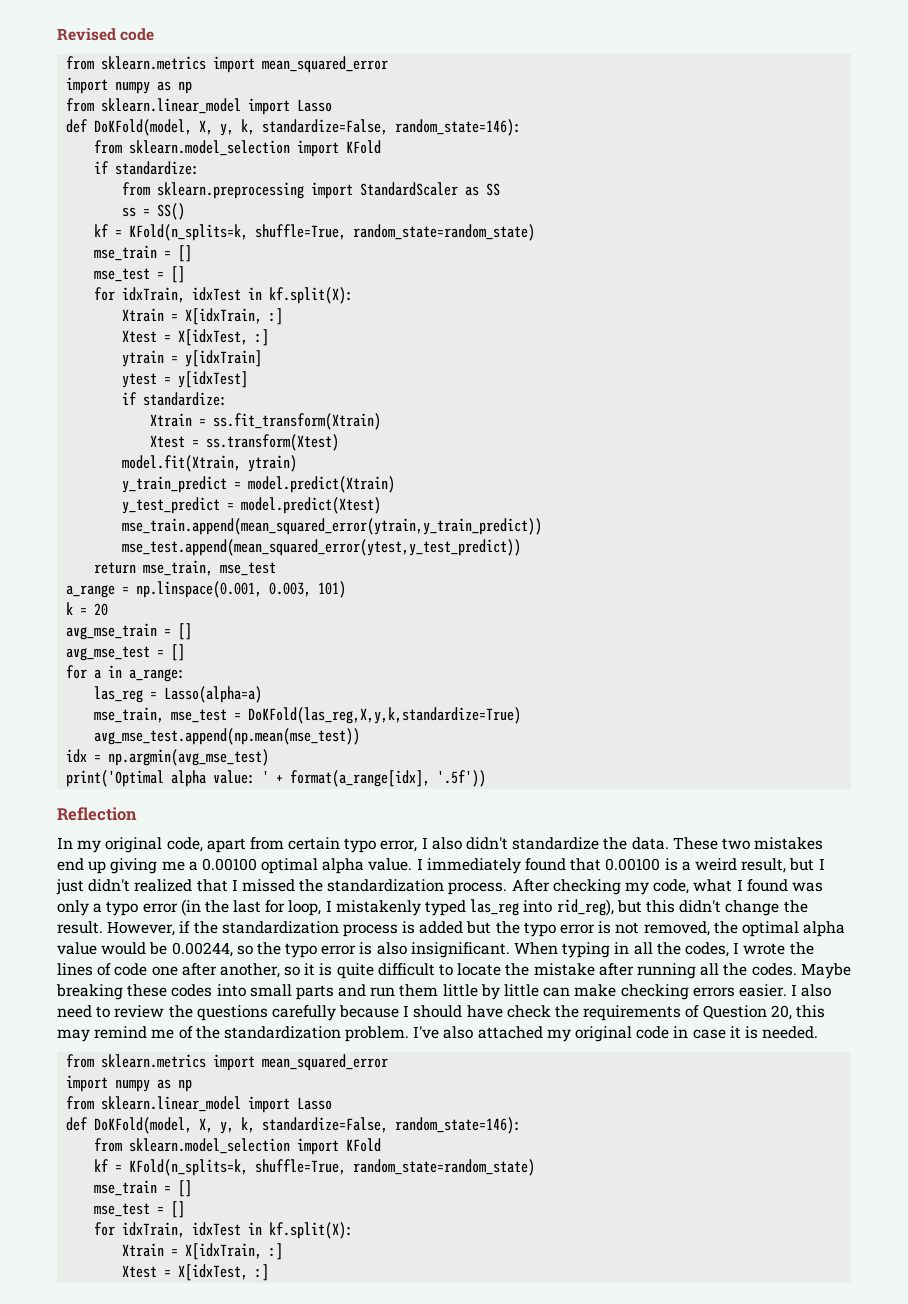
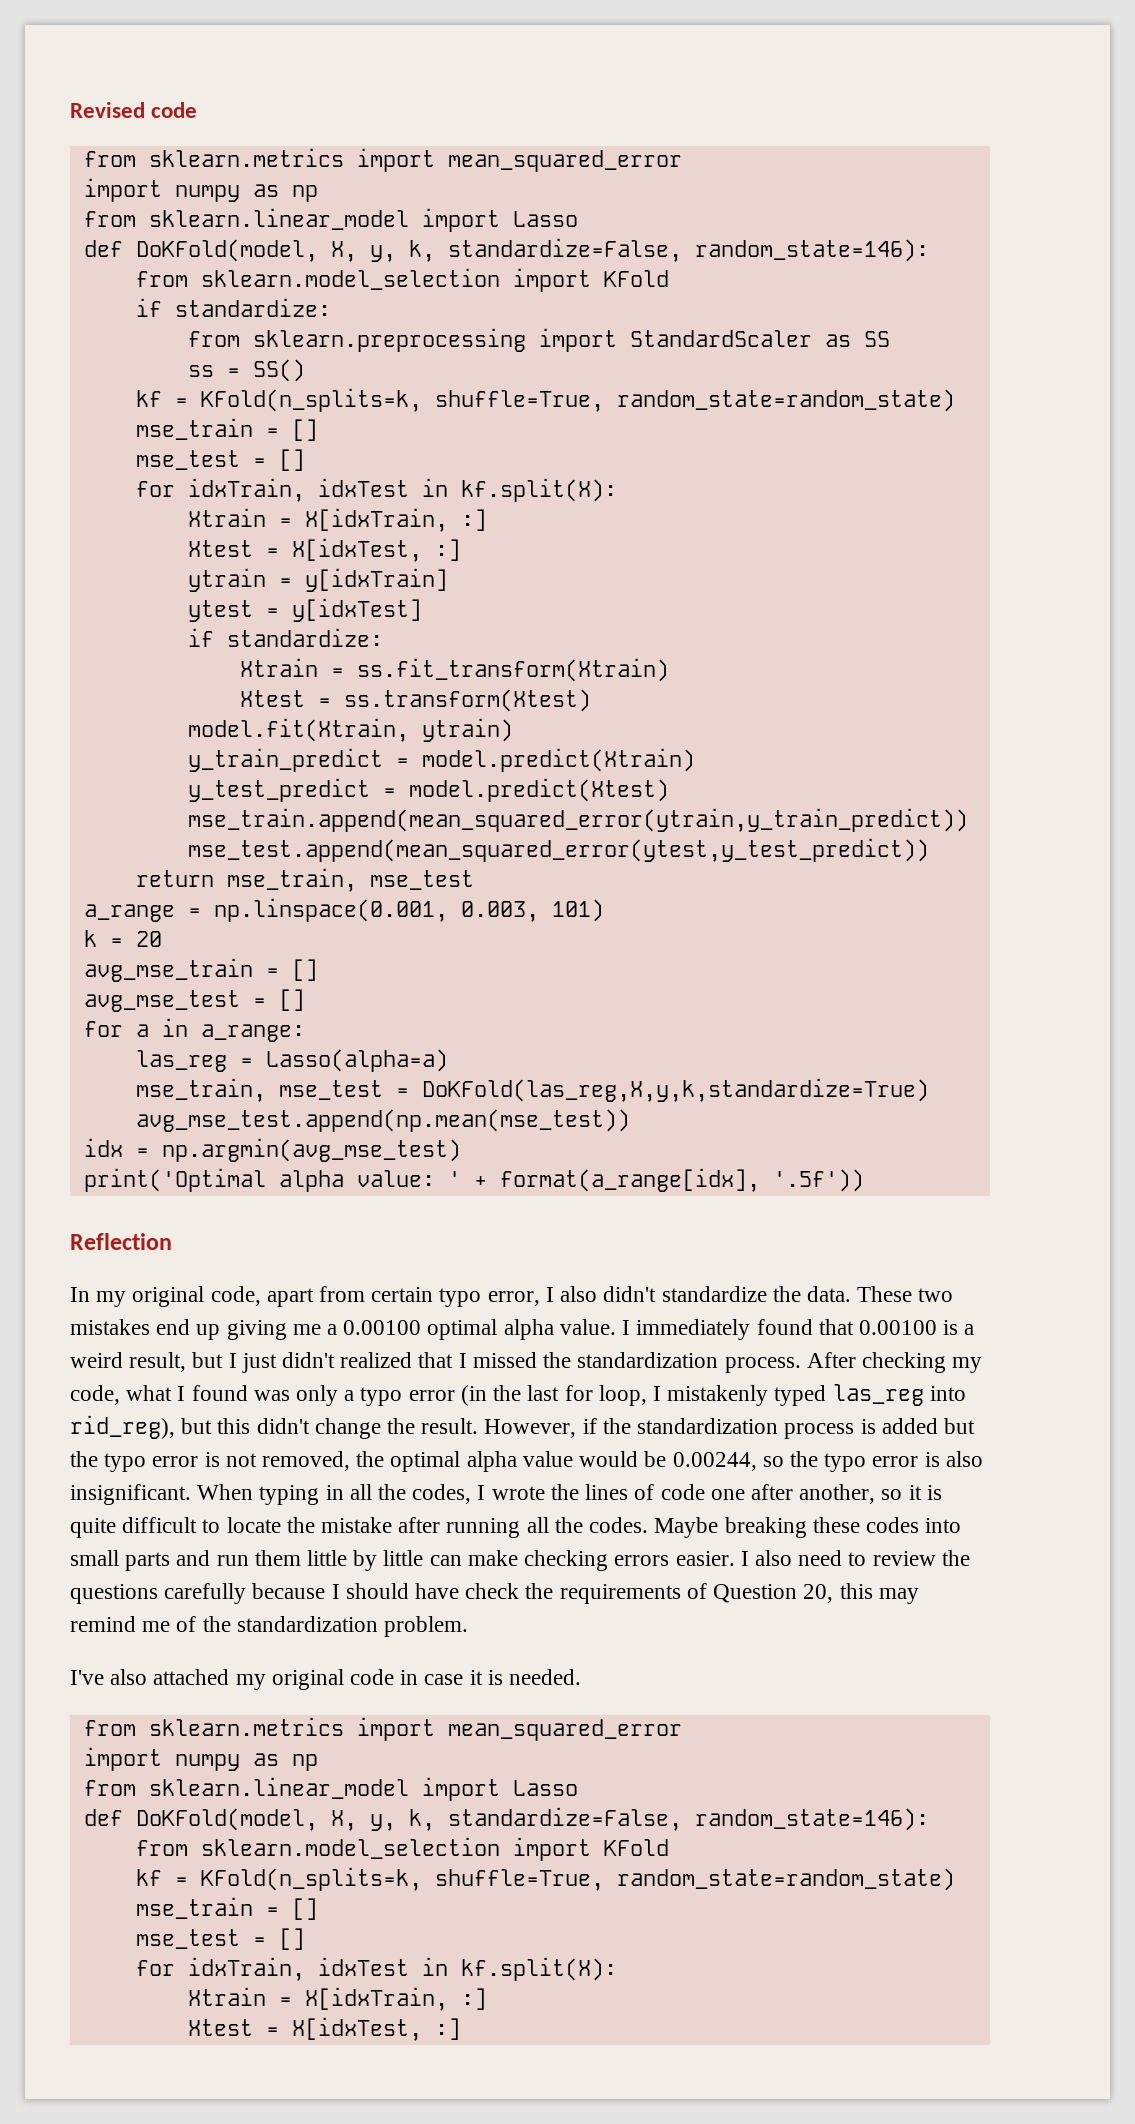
- I also need to review the questions carefully because I should have check the requirements of Question 20, this may remind me of the standardization problem. I've also attached my original code in case it is needed.
+ I also need to review the questions carefully because I should have check the requirements of Question 20, this may remind me of the standardization problem.
+ I've also attached my original code in case it is needed.

